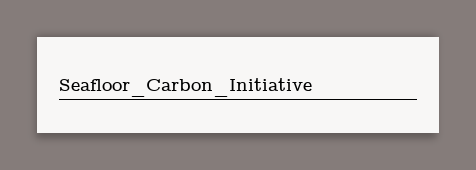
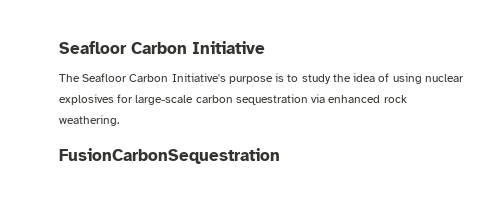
- Seafloor_Carbon_Initiative
+ Seafloor Carbon Initiative
+ The Seafloor Carbon Initiative's purpose is to study the idea of using nuclear explosives for large-scale carbon sequestration via enhanced rock weathering.
+ FusionCarbonSequestration

